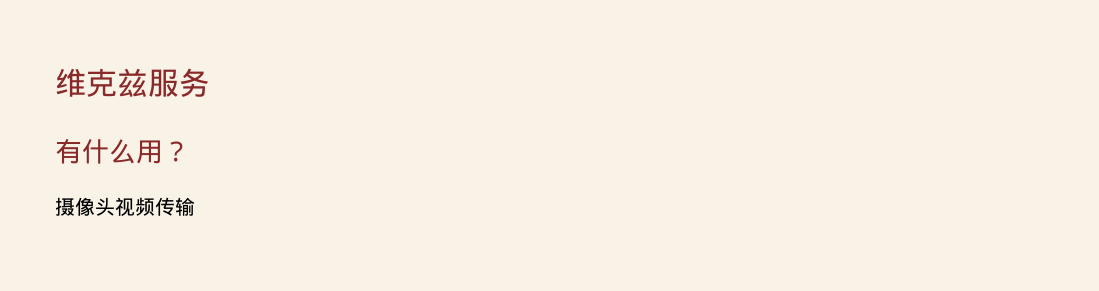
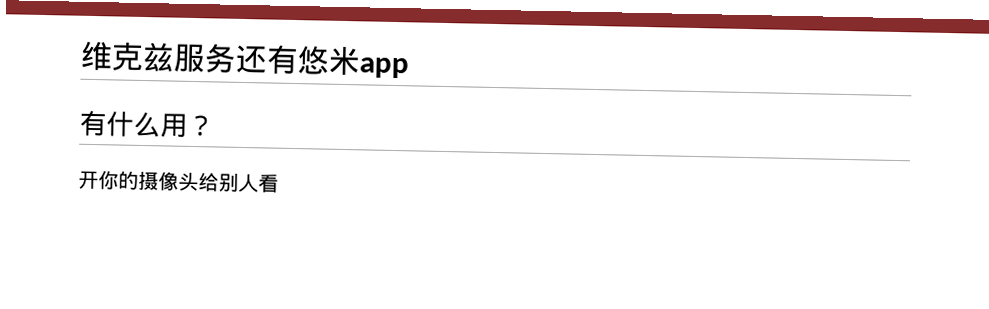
- 维克兹服务
+ 维克兹服务还有悠米app
- 摄像头视频传输
+ 开你的摄像头给别人看

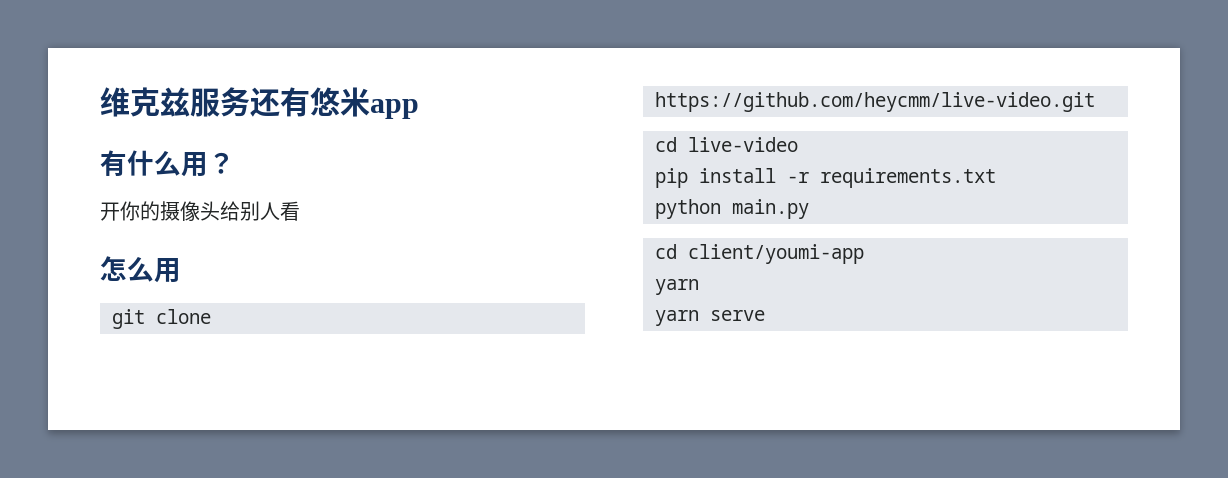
+ 怎么用
+ git clone https://github.com/heycmm/live-video.git
+ cd live-video
+ pip install -r requirements.txt
+ python main.py
+ cd client/youmi-app
+ yarn
+ yarn serve

